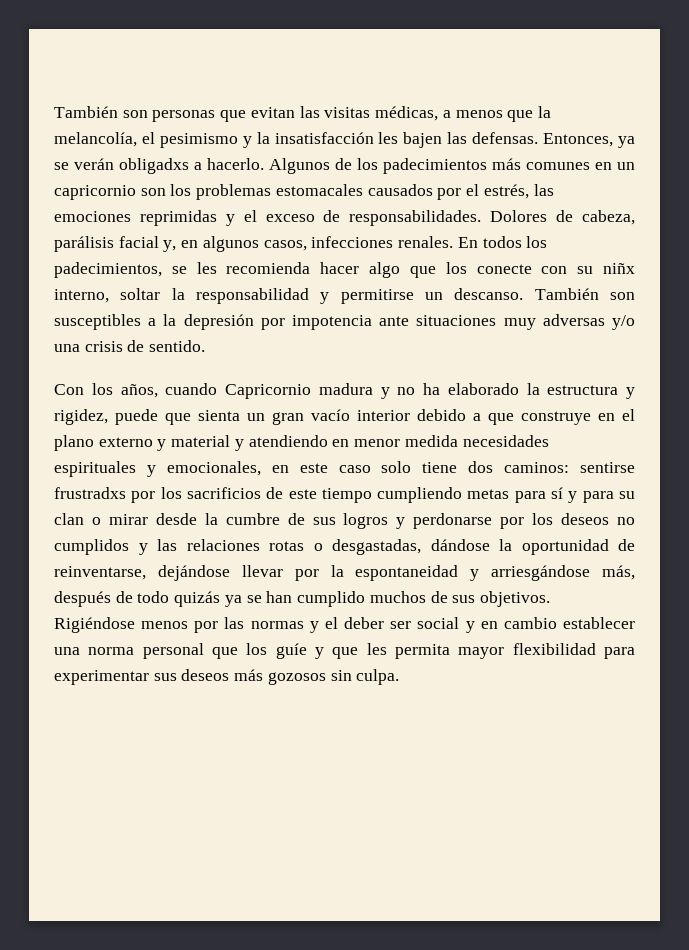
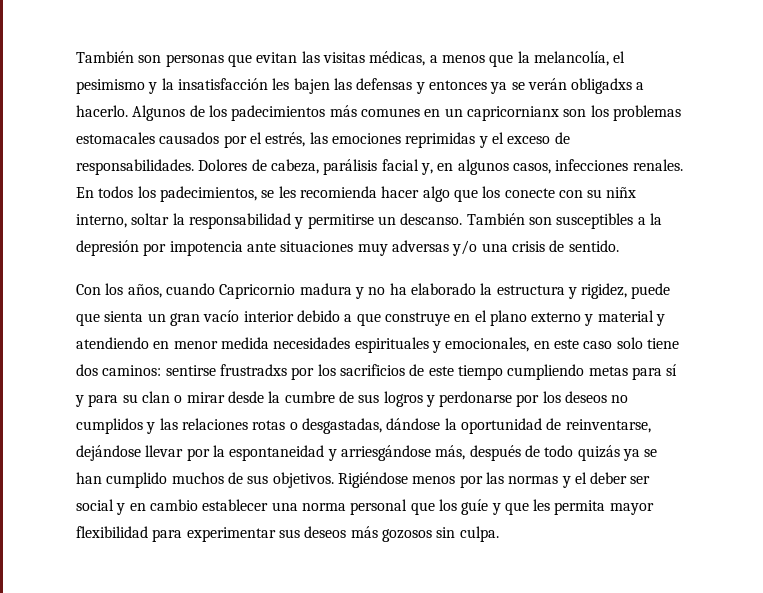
- También son personas que evitan las visitas médicas, a menos que la melancolía, el pesimismo y la insatisfacción les bajen las defensas. Entonces, ya se verán obligadxs a hacerlo.
+ También son personas que evitan las visitas médicas, a menos que la melancolía, el pesimismo y la insatisfacción les bajen las defensas y entonces ya se verán obligadxs a hacerlo.
- Algunos de los padecimientos más comunes en un capricornio son los problemas estomacales causados por el estrés, las emociones reprimidas y el exceso de responsabilidades.
+ Algunos de los padecimientos más comunes en un capricornianx son los problemas estomacales causados por el estrés, las emociones reprimidas y el exceso de responsabilidades.

